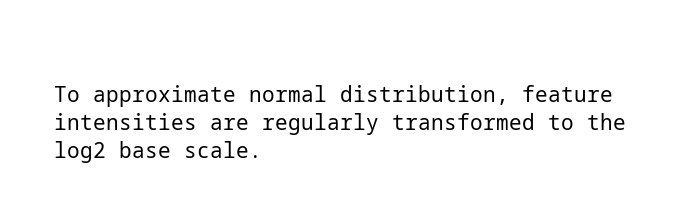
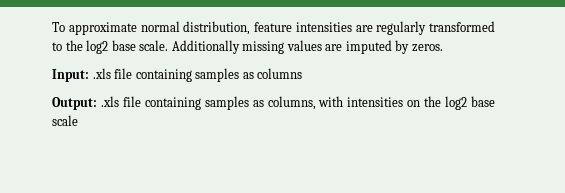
+ Additionally missing values are imputed by zeros.
+ Input: .xls file containing samples as columns
+ Output: .xls file containing samples as columns, with intensities on the log2 base scale

